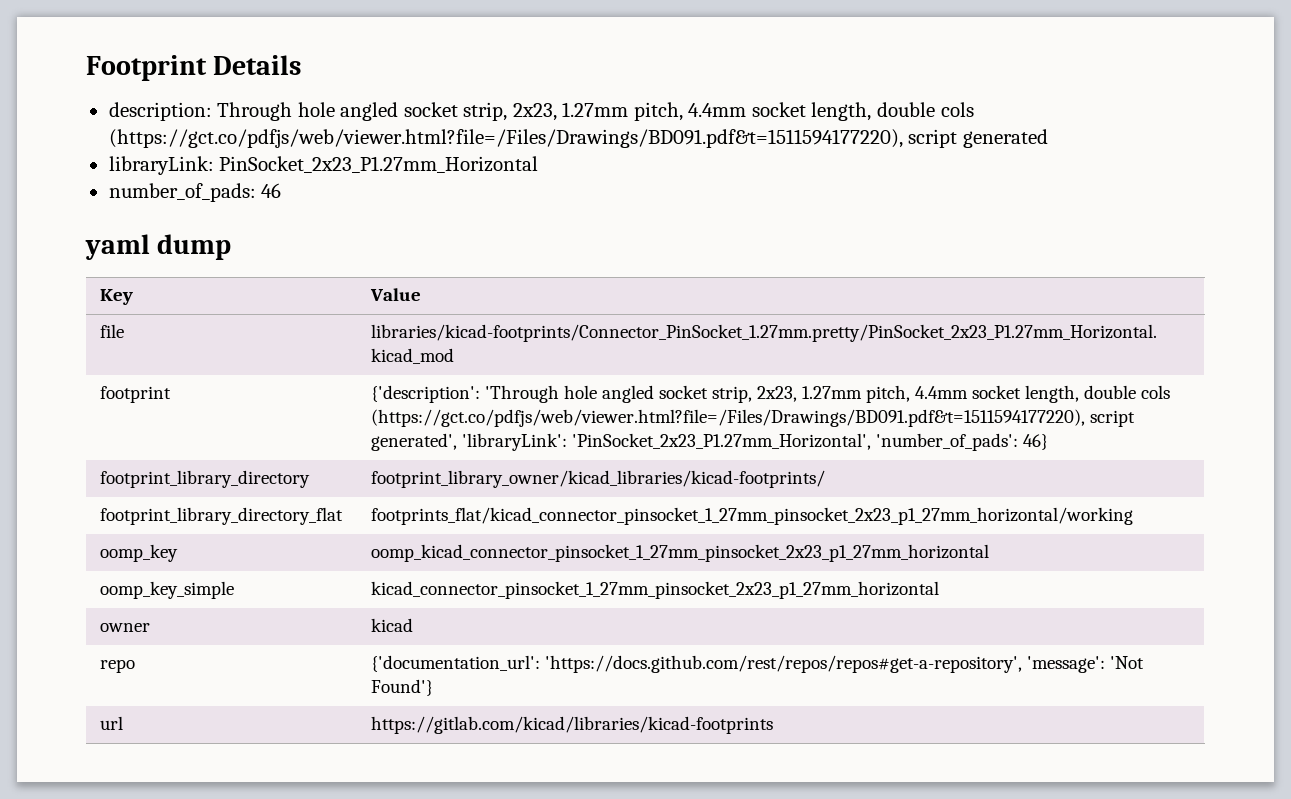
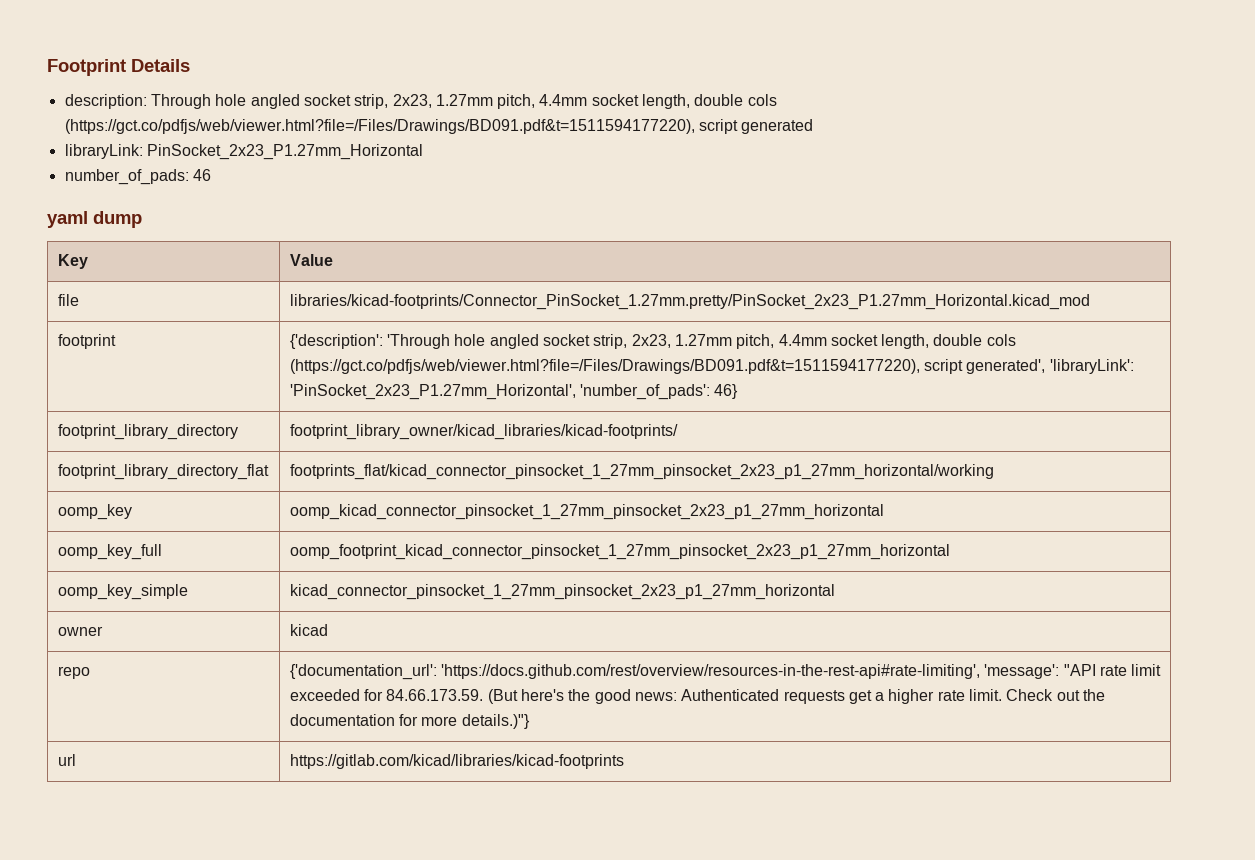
+ oomp_key_full | oomp_footprint_kicad_connector_pinsocket_1_27mm_pinsocket_2x23_p1_27mm_horizontal
- repo | {'documentation_url': 'https://docs.github.com/rest/repos/repos#get-a-repository', 'message': 'Not Found'}
+ repo | {'documentation_url': 'https://docs.github.com/rest/overview/resources-in-the-rest-api#rate-limiting', 'message': "API rate limit exceeded for 84.66.173.59. (But here's the good news: Authenticated requests get a higher rate limit. Check out the documentation for more details.)"}

